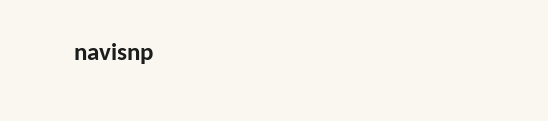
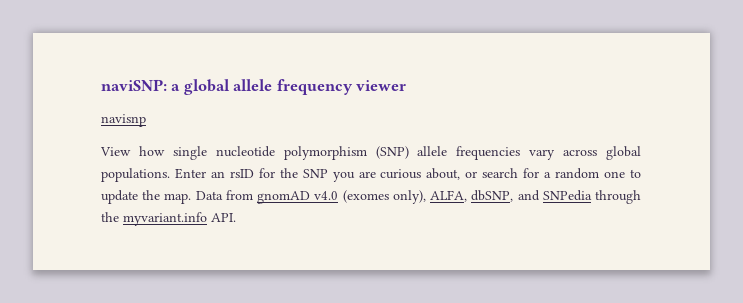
+ naviSNP: a global allele frequency viewer
  navisnp
+ View how single nucleotide polymorphism (SNP) allele frequencies vary across global populations. Enter an rsID for the SNP you are curious about, or search for a random one to update the map. Data from gnomAD v4.0 (exomes only), ALFA, dbSNP, and SNPedia through the myvariant.info API.

